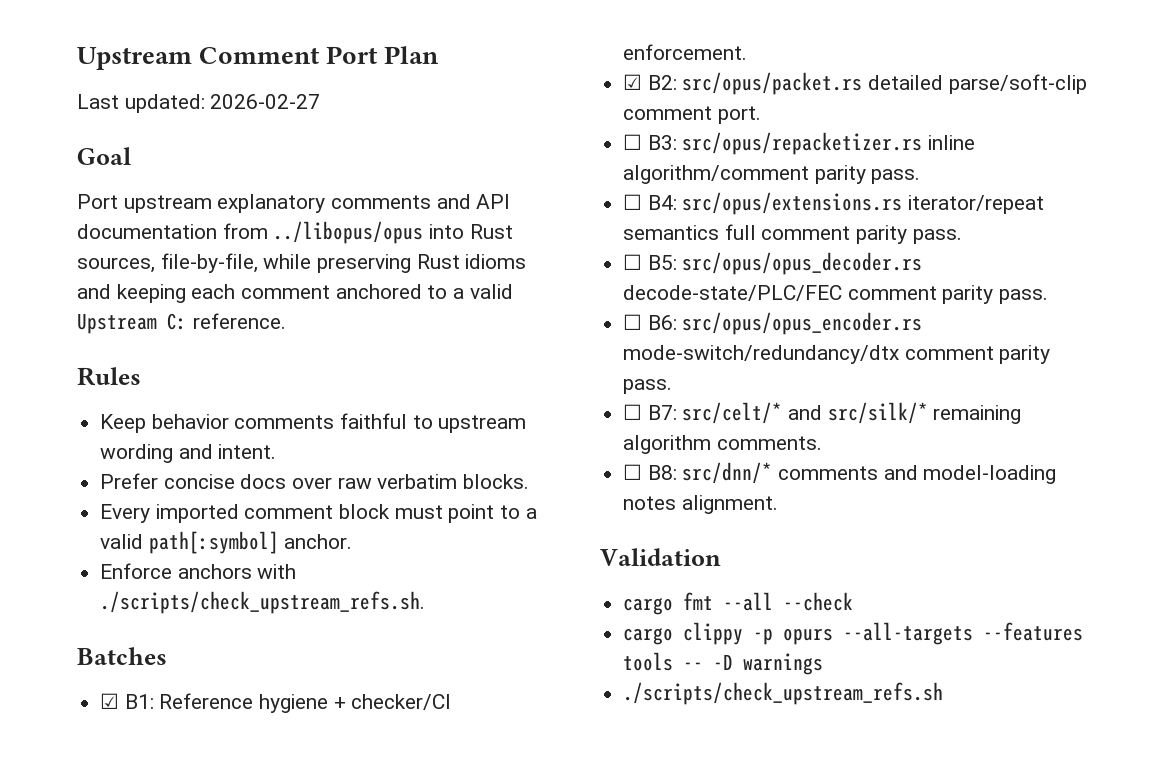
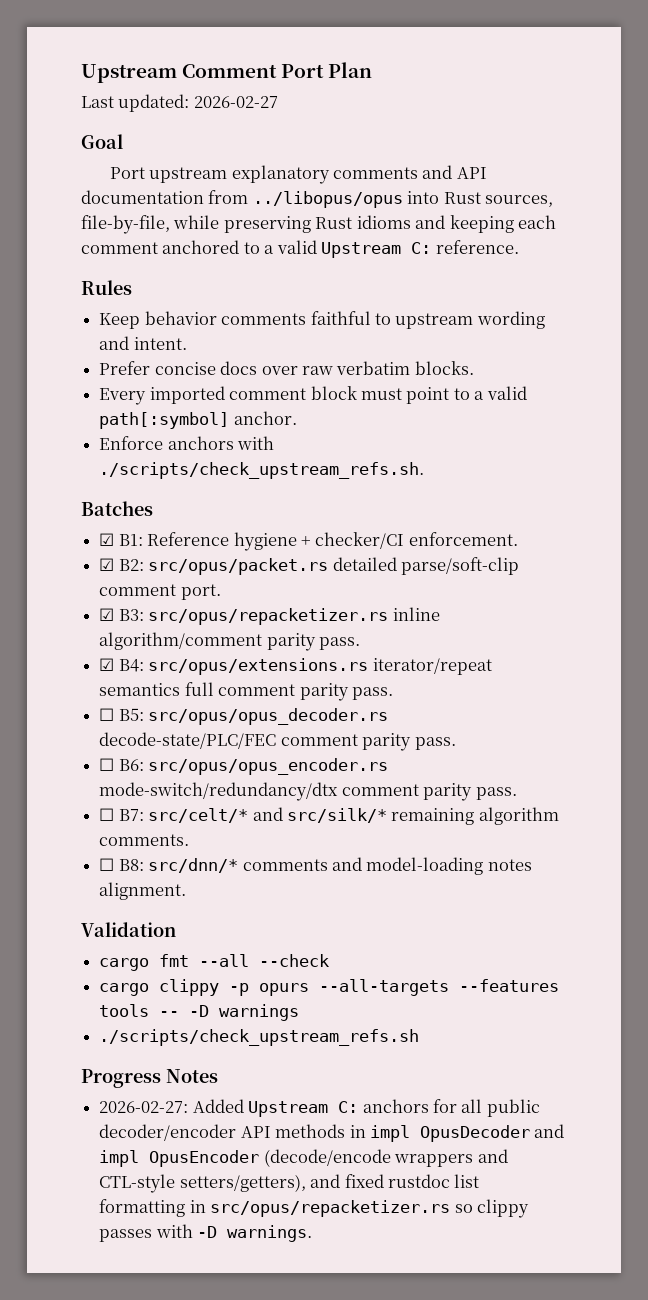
- ☐ B3: src/opus/repacketizer.rs inline algorithm/comment parity pass.
+ ☑ B3: src/opus/repacketizer.rs inline algorithm/comment parity pass.
- ☐ B4: src/opus/extensions.rs iterator/repeat semantics full comment parity pass.
+ ☑ B4: src/opus/extensions.rs iterator/repeat semantics full comment parity pass.
+ Progress Notes
+ 2026-02-27: Added Upstream C: anchors for all public decoder/encoder API methods in impl OpusDecoder and impl OpusEncoder (decode/encode wrappers and CTL-style setters/getters), and fixed rustdoc list formatting in src/opus/repacketizer.rs so clippy passes with -D warnings.

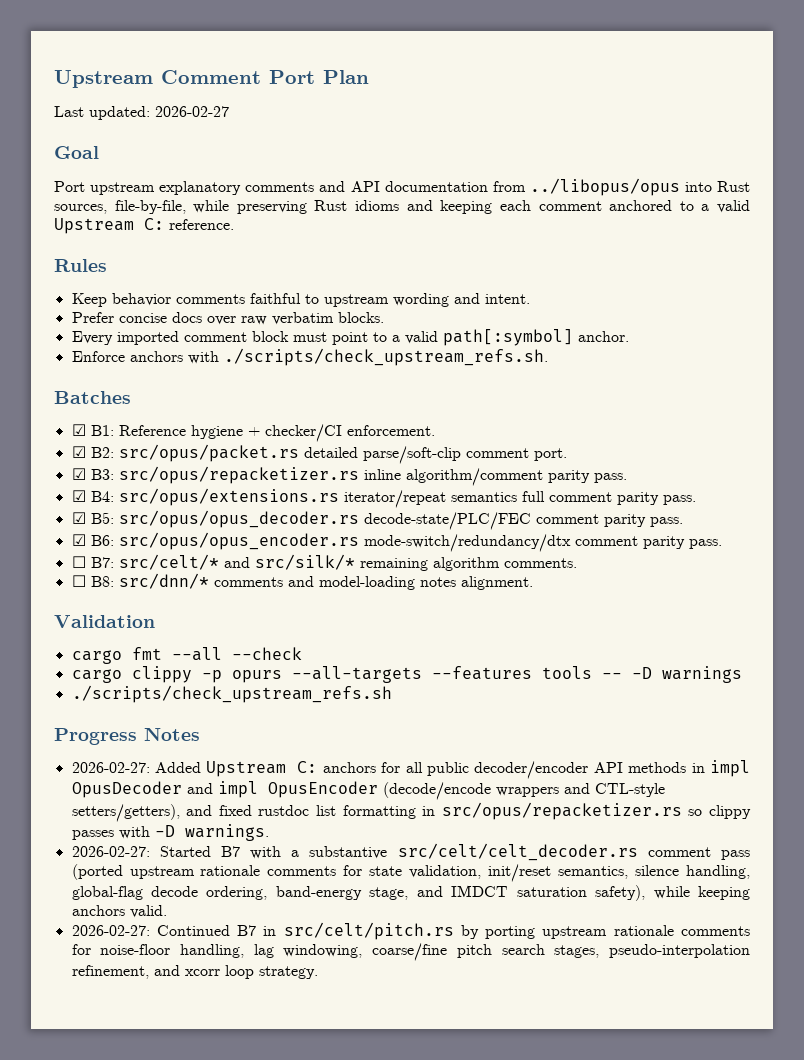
- ☐ B5: src/opus/opus_decoder.rs decode-state/PLC/FEC comment parity pass.
+ ☑ B5: src/opus/opus_decoder.rs decode-state/PLC/FEC comment parity pass.
- ☐ B6: src/opus/opus_encoder.rs mode-switch/redundancy/dtx comment parity pass.
+ ☑ B6: src/opus/opus_encoder.rs mode-switch/redundancy/dtx comment parity pass.
+ 2026-02-27: Started B7 with a substantive src/celt/celt_decoder.rs comment pass (ported upstream rationale comments for state validation, init/reset semantics, silence handling, global-flag decode ordering, band-energy stage, and IMDCT saturation safety), while keeping anchors valid.
+ 2026-02-27: Continued B7 in src/celt/pitch.rs by porting upstream rationale comments for noise-floor handling, lag windowing, coarse/fine pitch search stages, pseudo-interpolation refinement, and xcorr loop strategy.

